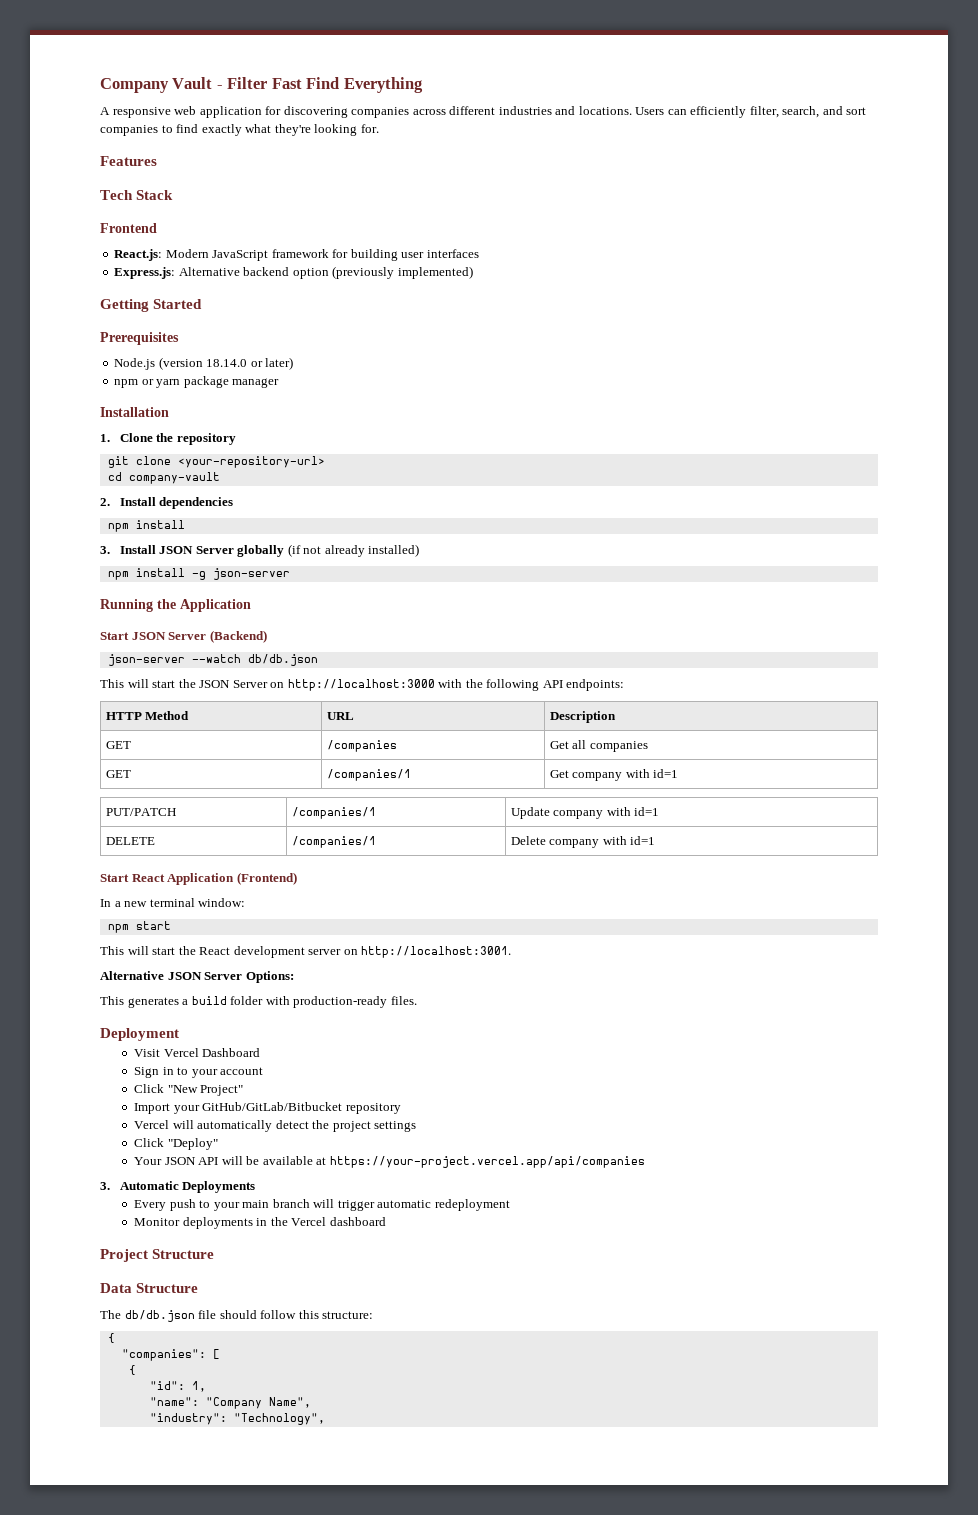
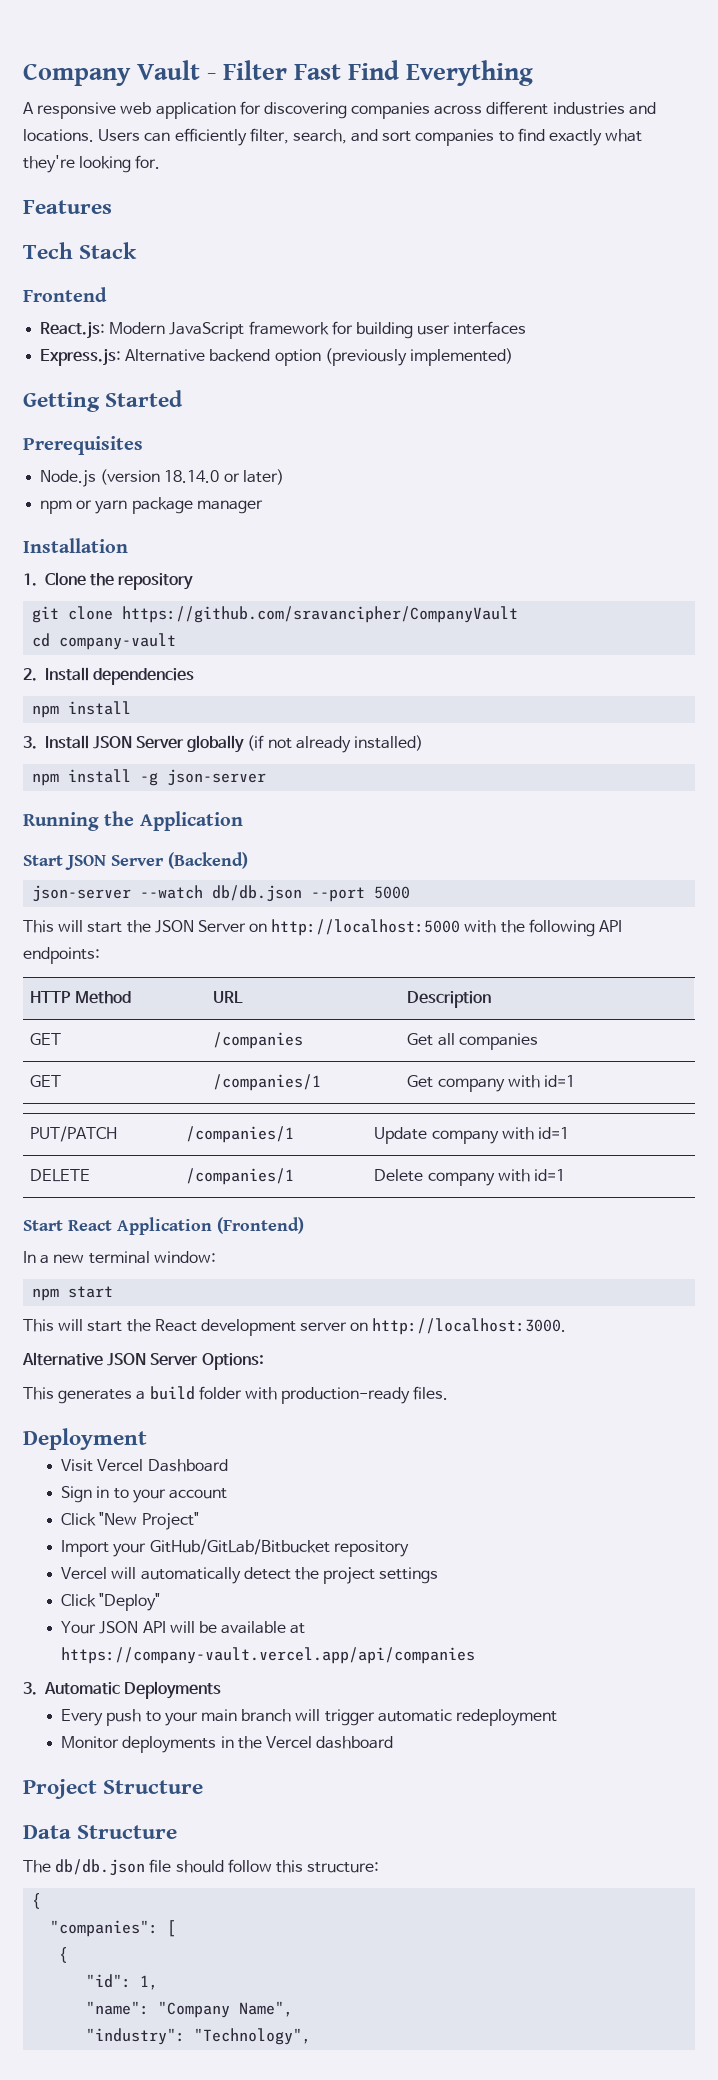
- git clone <your-repository-url>
+ git clone https://github.com/sravancipher/CompanyVault
- json-server --watch db/db.json
+ json-server --watch db/db.json --port 5000
- This will start the JSON Server on http://localhost:3000 with the following API endpoints:
+ This will start the JSON Server on http://localhost:5000 with the following API endpoints:
- This will start the React development server on http://localhost:3001.
+ This will start the React development server on http://localhost:3000.
- Your JSON API will be available at https://your-project.vercel.app/api/companies
+ Your JSON API will be available at https://company-vault.vercel.app/api/companies

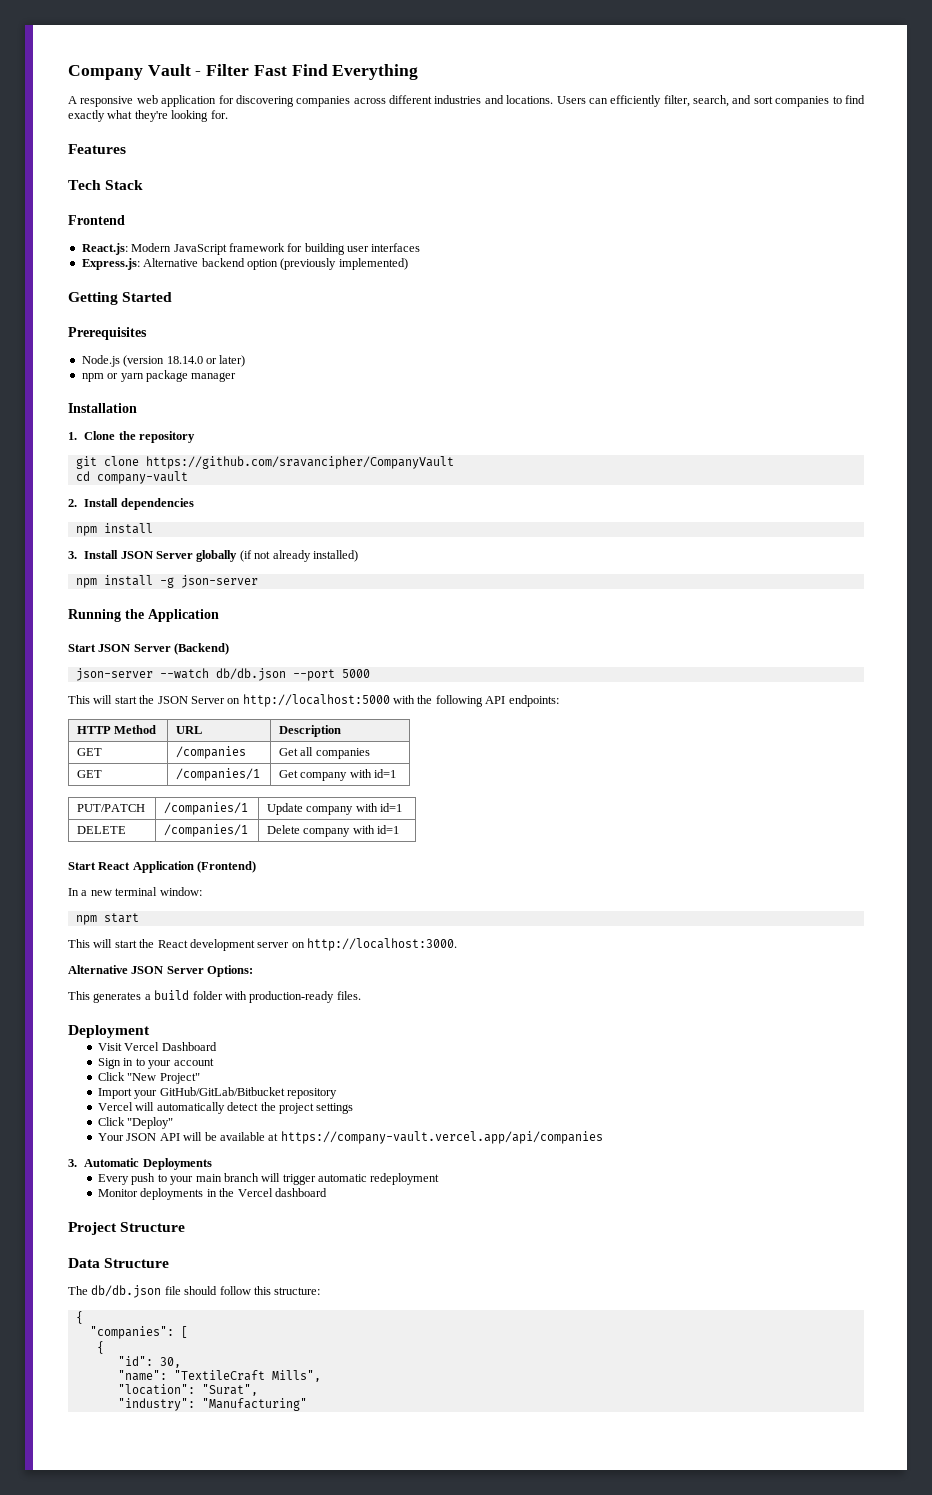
- "id": 1,
+ "id": 30,
- "name": "Company Name",
+ "name": "TextileCraft Mills",
+ "location": "Surat",
- "industry": "Technology",
+ "industry": "Manufacturing"

